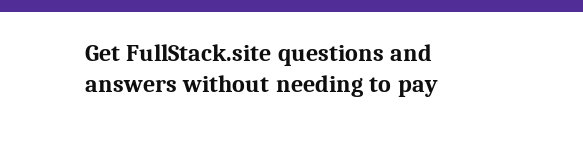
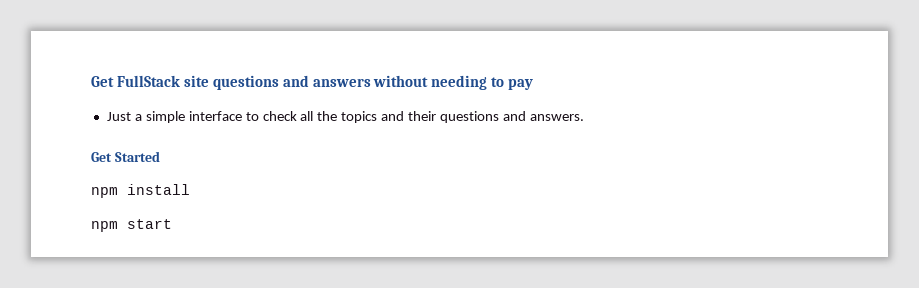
- Get FullStack.site questions and answers without needing to pay
+ Get FullStack site questions and answers without needing to pay
+ Just a simple interface to check all the topics and their questions and answers.
+ Get Started
+ npm install
+ npm start

